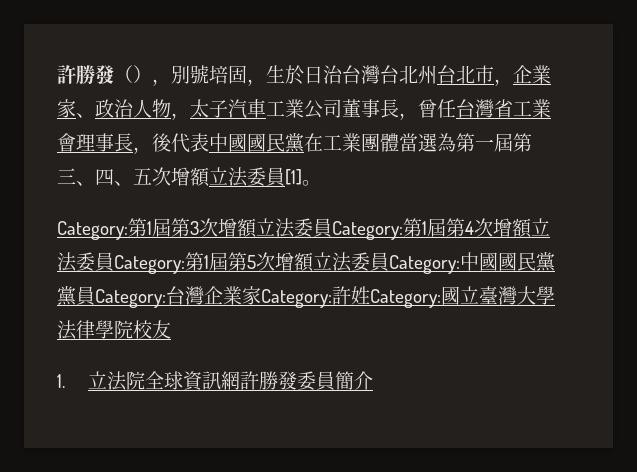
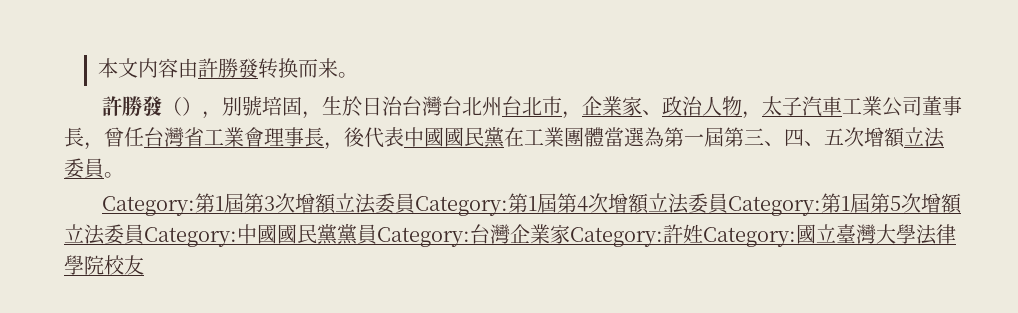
+ 本文内容由許勝發转换而来。
- 許勝發（），別號培固，生於日治台灣台北州台北市，企業家、政治人物，太子汽車工業公司董事長，曾任台灣省工業會理事長，後代表中國國民黨在工業團體當選為第一屆第三、四、五次增額立法委員[1]。
+ 許勝發（），別號培固，生於日治台灣台北州台北市，企業家、政治人物，太子汽車工業公司董事長，曾任台灣省工業會理事長，後代表中國國民黨在工業團體當選為第一屆第三、四、五次增額立法委員。
- 1.立法院全球資訊網許勝發委員簡介

